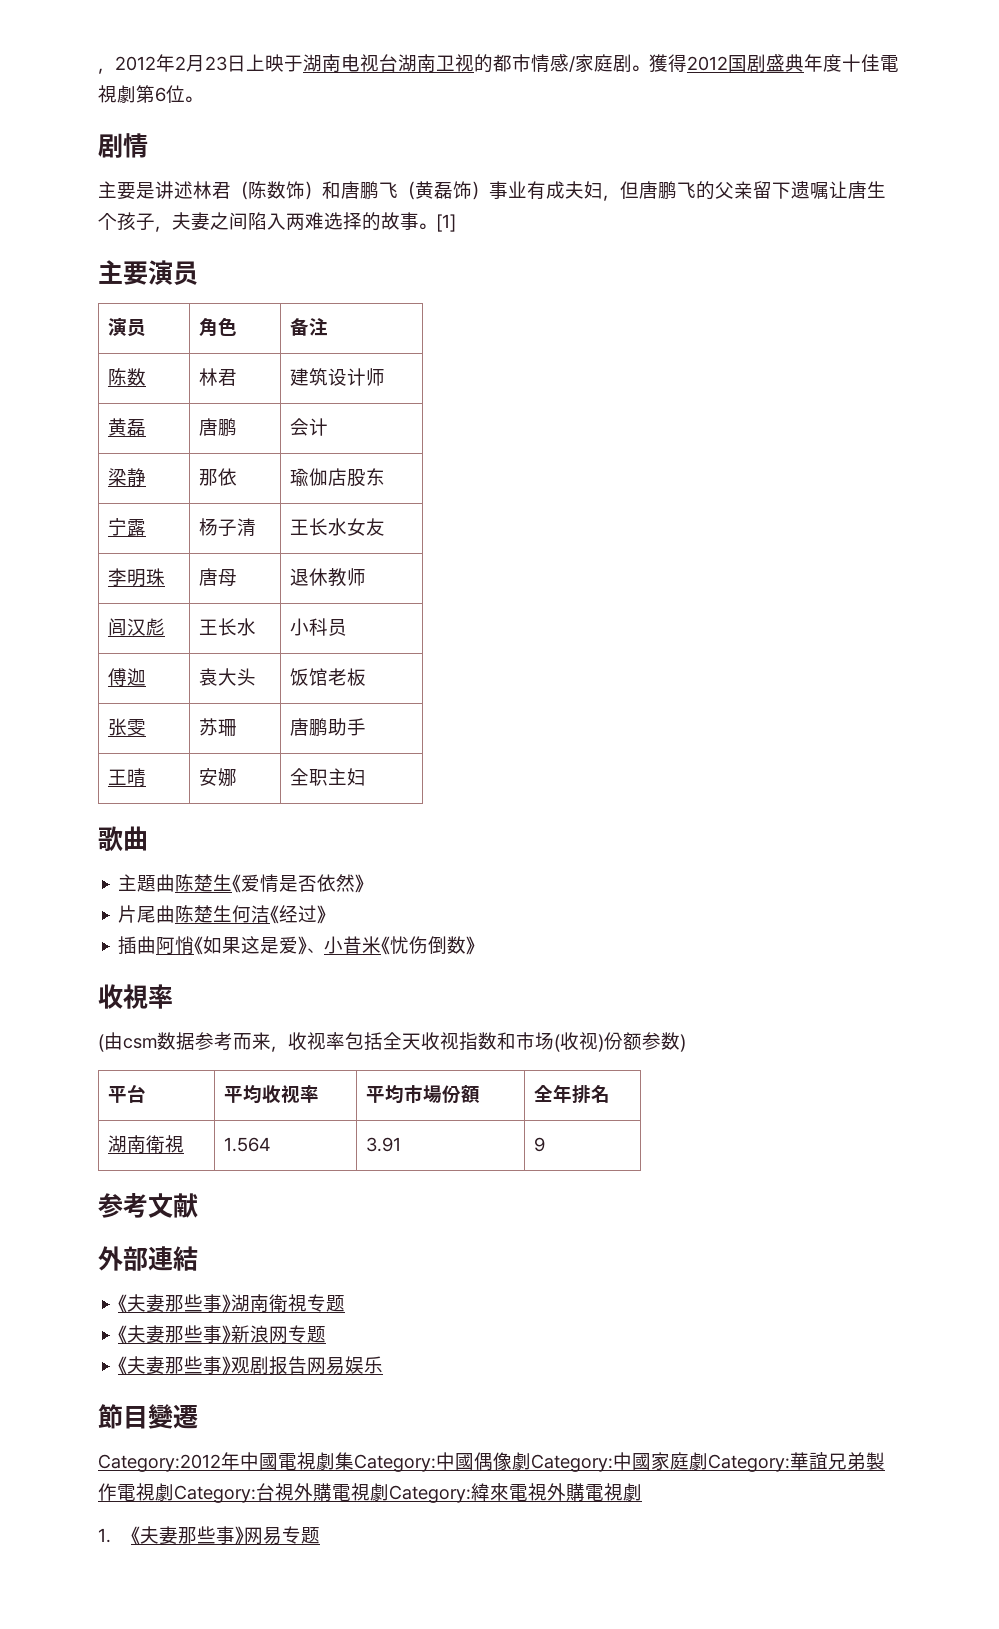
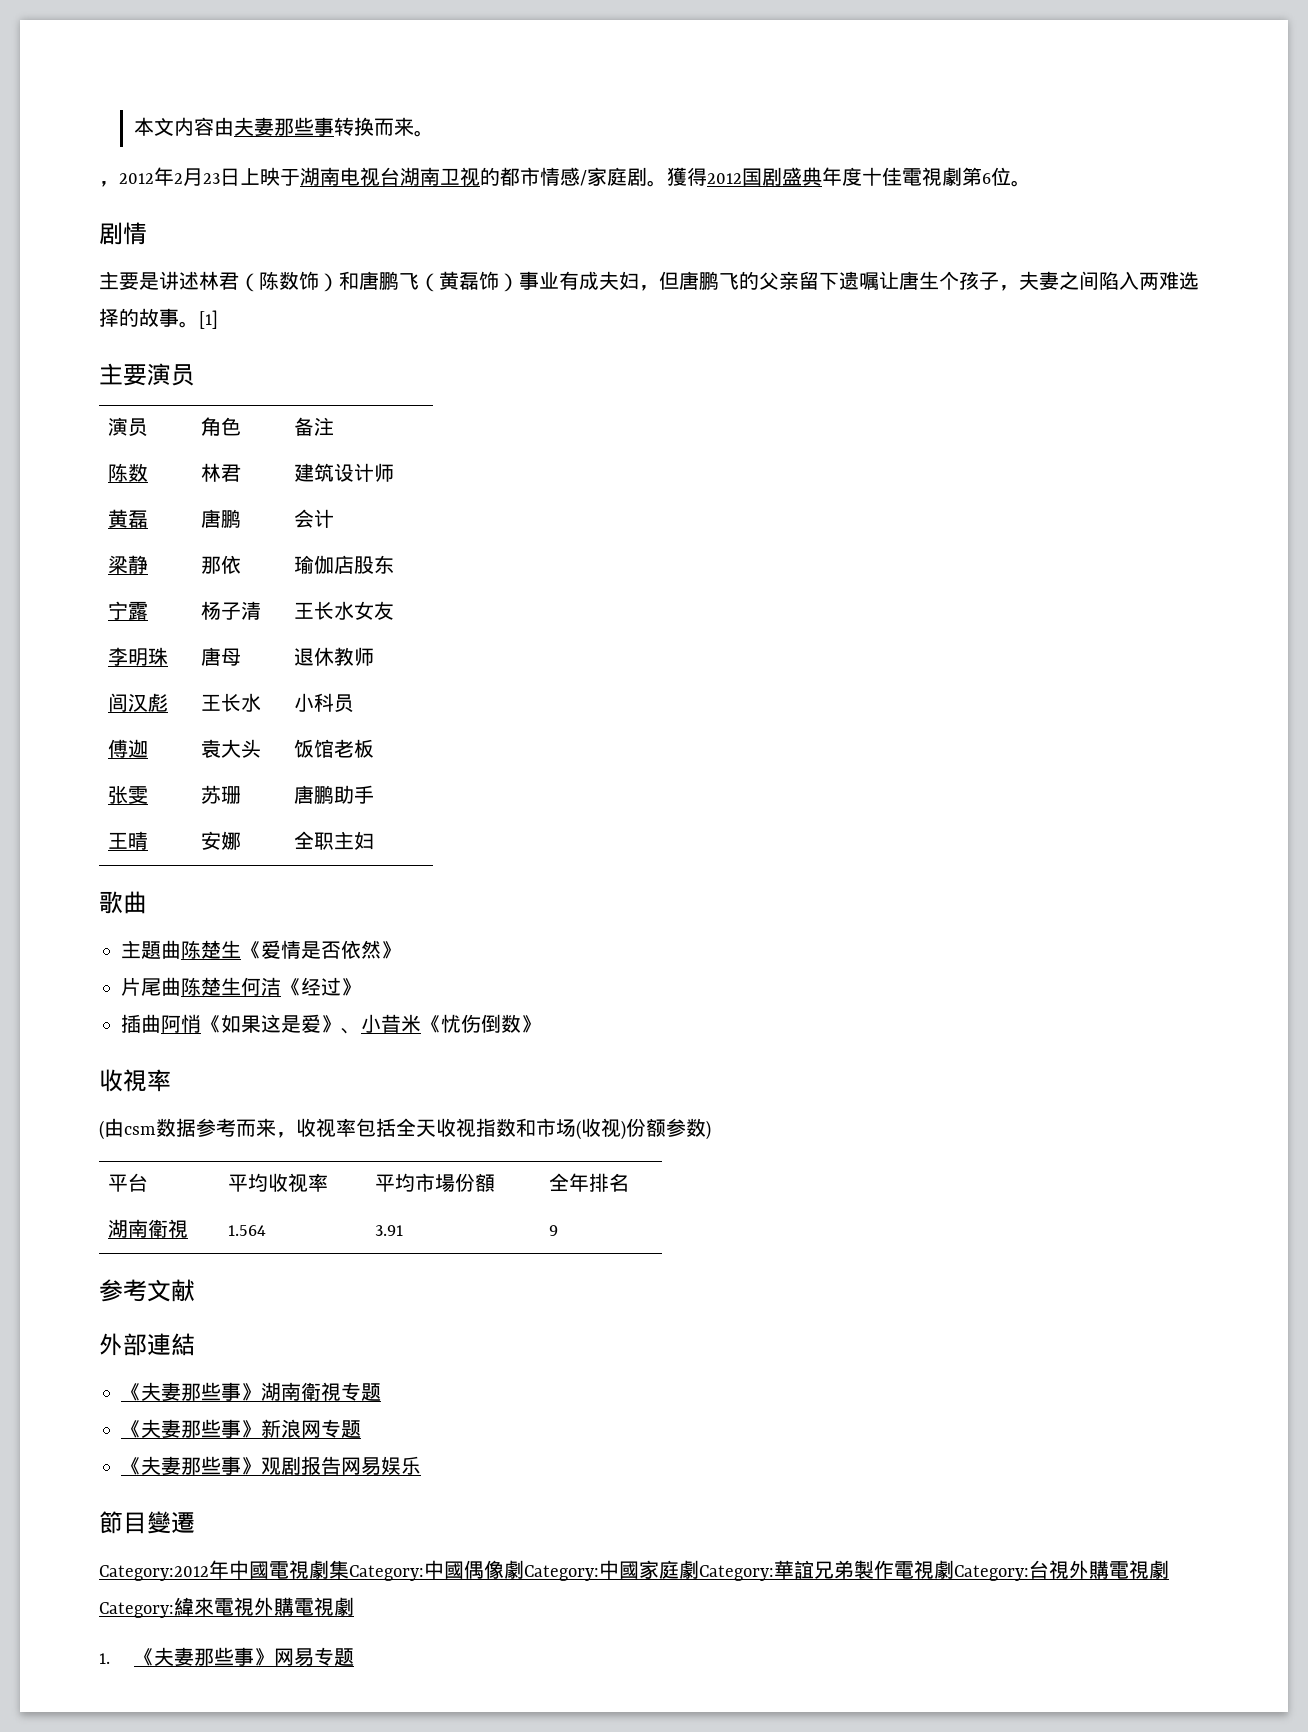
+ 本文内容由夫妻那些事转换而来。

